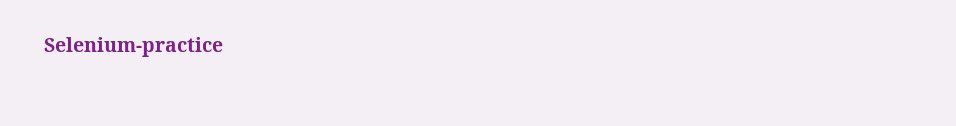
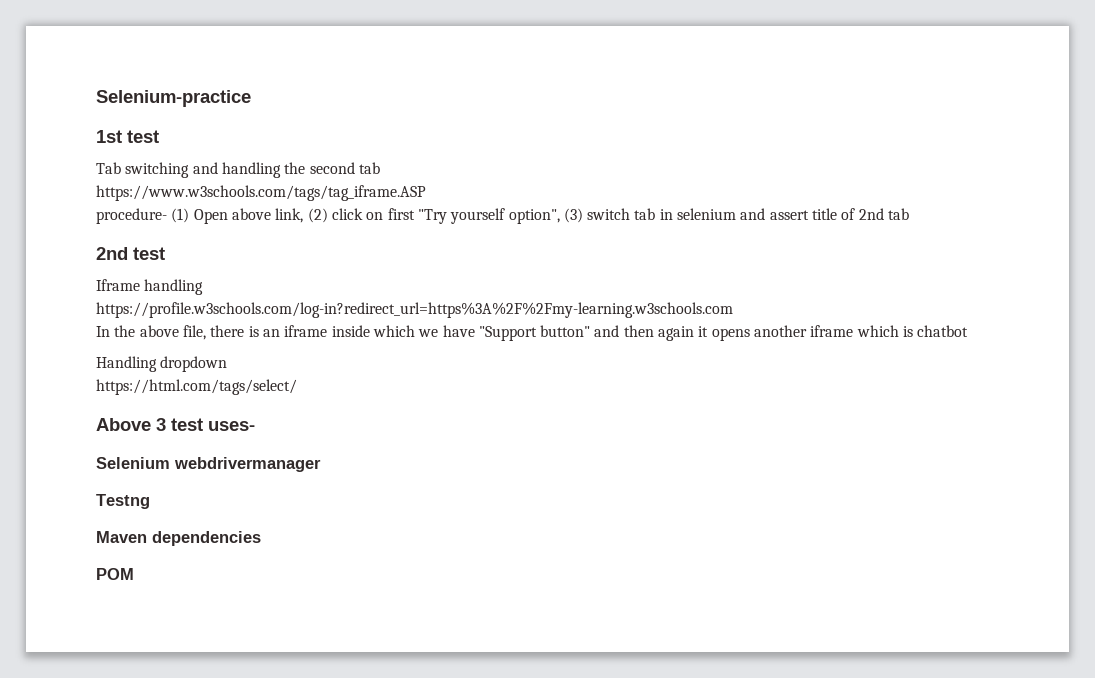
+ 1st test
+ Tab switching and handling the second tab
+ https://www.w3schools.com/tags/tag_iframe.ASP
+ procedure- (1) Open above link, (2) click on first "Try yourself option", (3) switch tab in selenium and assert title of 2nd tab
+ 2nd test
+ Iframe handling
+ https://profile.w3schools.com/log-in?redirect_url=https%3A%2F%2Fmy-learning.w3schools.com
+ In the above file, there is an iframe inside which we have "Support button" and then again it opens another iframe which is chatbot
+ Handling dropdown
+ https://html.com/tags/select/
+ Above 3 test uses-
+ Selenium webdrivermanager
+ Testng
+ Maven dependencies
+ POM

